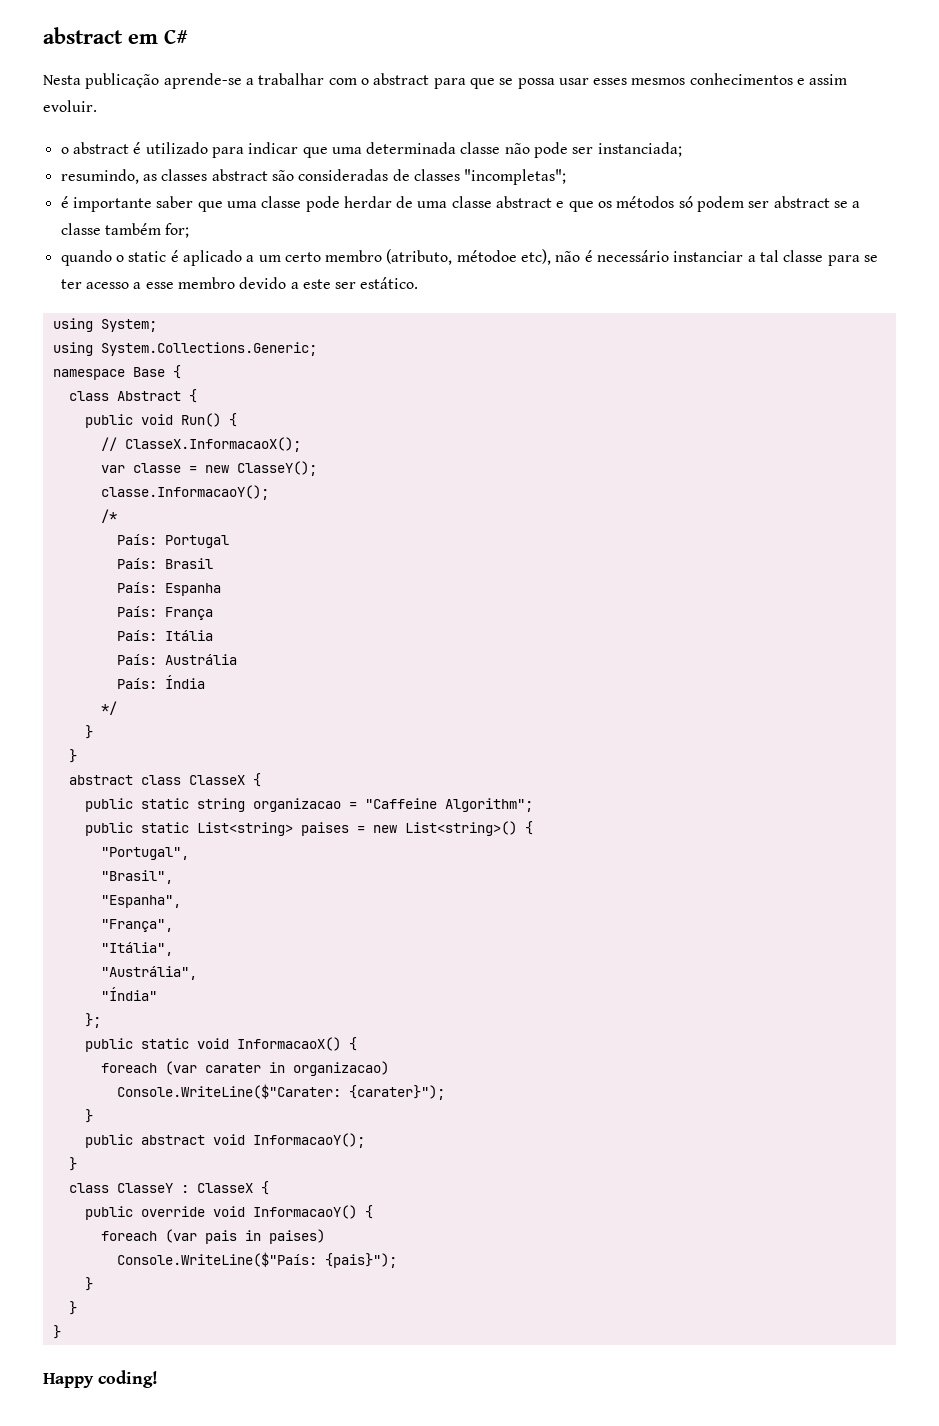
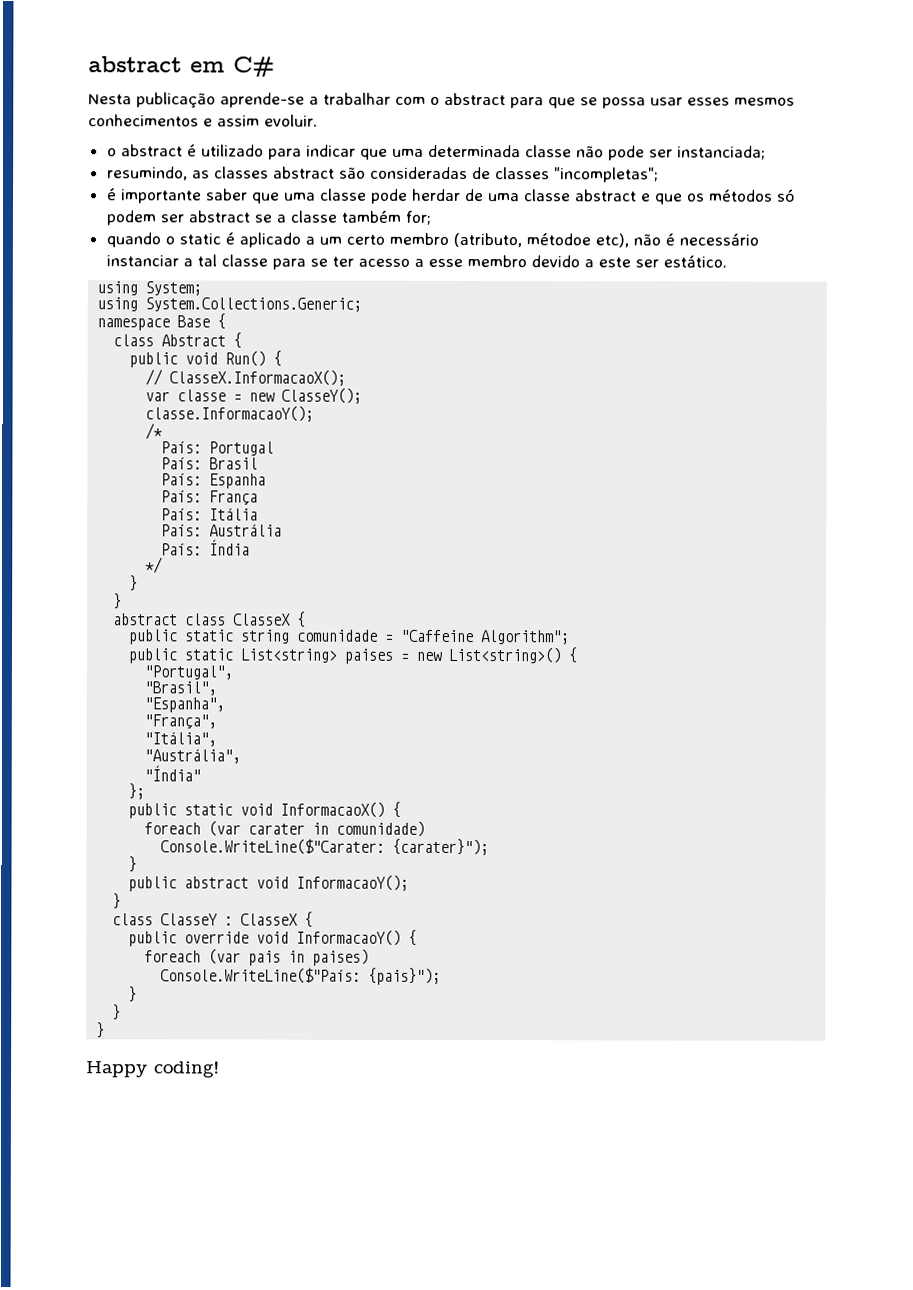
- public static string organizacao = "Caffeine Algorithm";
+ public static string comunidade = "Caffeine Algorithm";
- foreach (var carater in organizacao)
+ foreach (var carater in comunidade)

